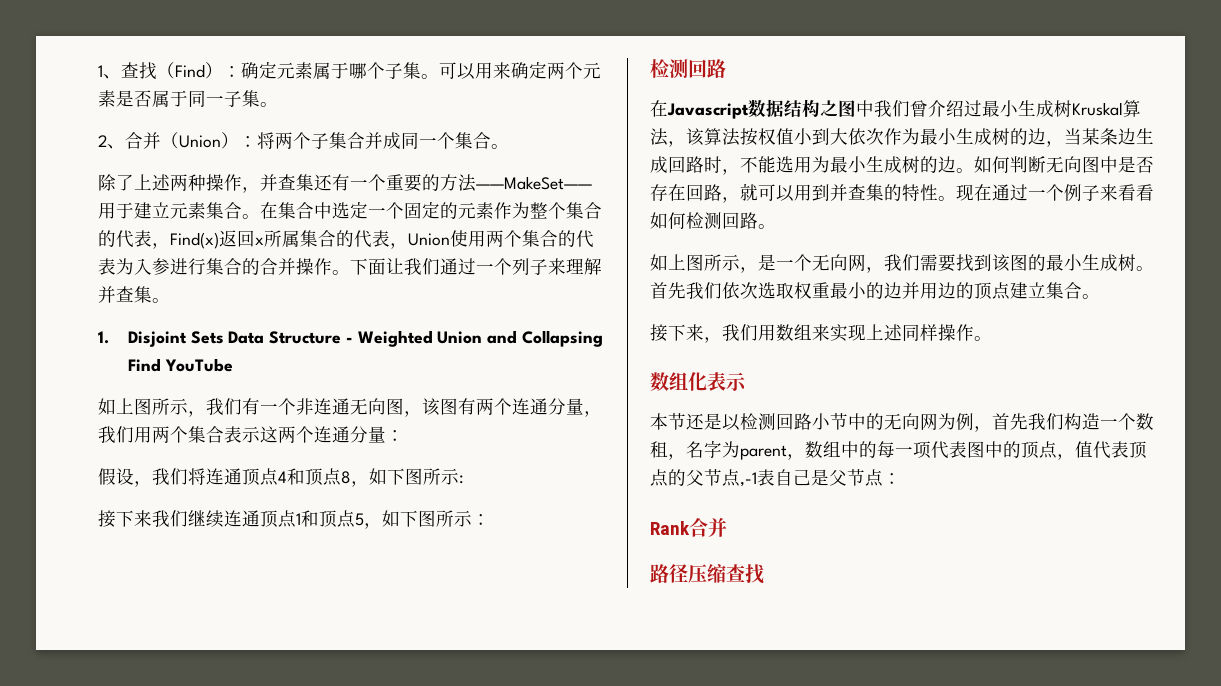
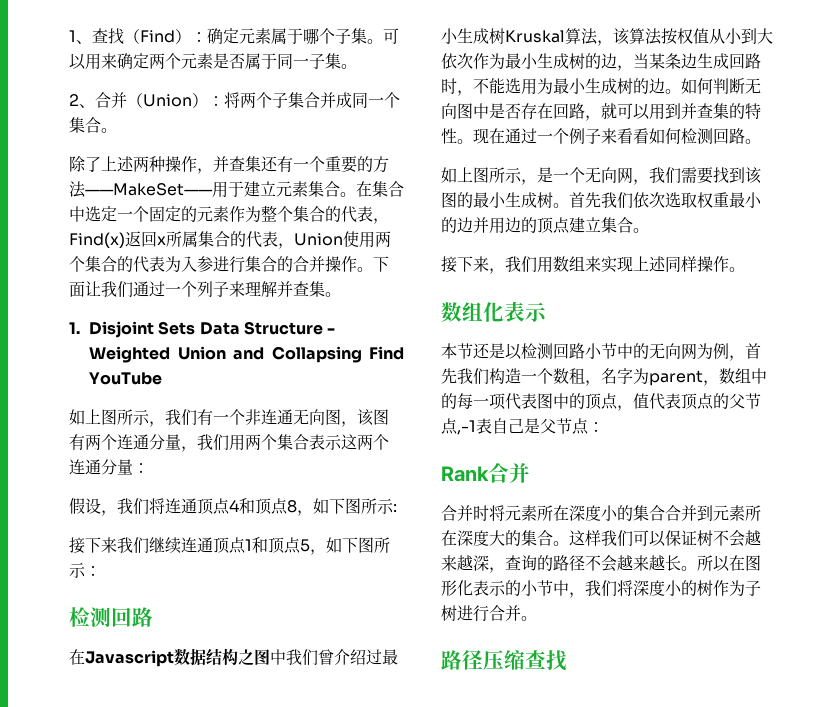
- 在Javascript数据结构之图中我们曾介绍过最小生成树Kruskal算法，该算法按权值小到大依次作为最小生成树的边，当某条边生成回路时，不能选用为最小生成树的边。
+ 在Javascript数据结构之图中我们曾介绍过最小生成树Kruskal算法，该算法按权值从小到大依次作为最小生成树的边，当某条边生成回路时，不能选用为最小生成树的边。
+ 合并时将元素所在深度小的集合合并到元素所在深度大的集合。这样我们可以保证树不会越来越深，查询的路径不会越来越长。所以在图形化表示的小节中，我们将深度小的树作为子树进行合并。

